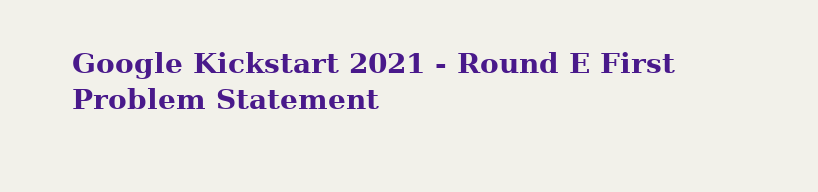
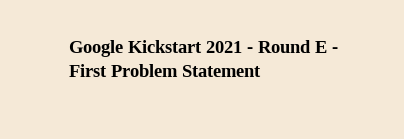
- Google Kickstart 2021 - Round E First Problem Statement
+ Google Kickstart 2021 - Round E - First Problem Statement

